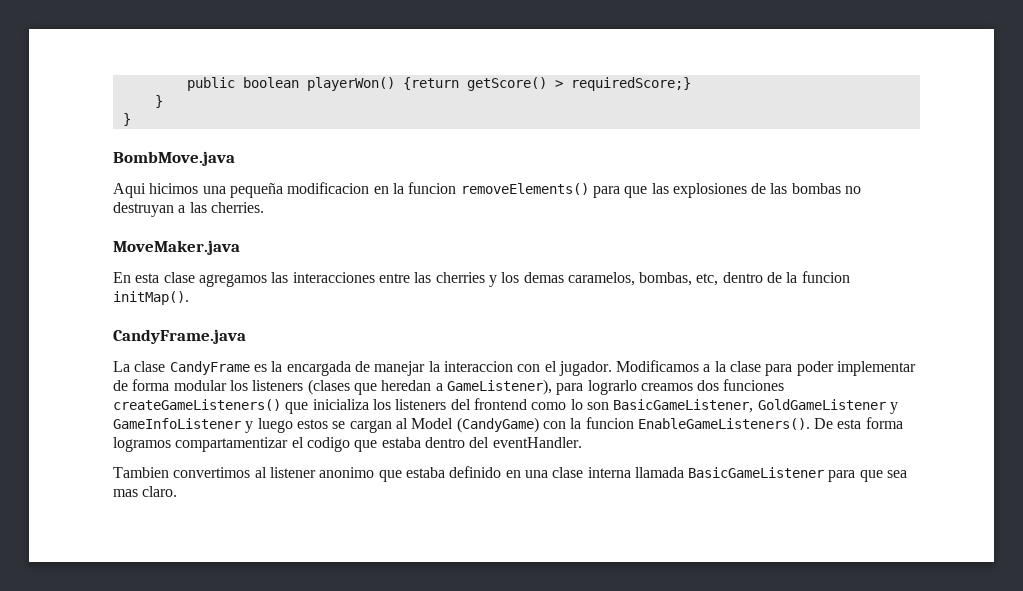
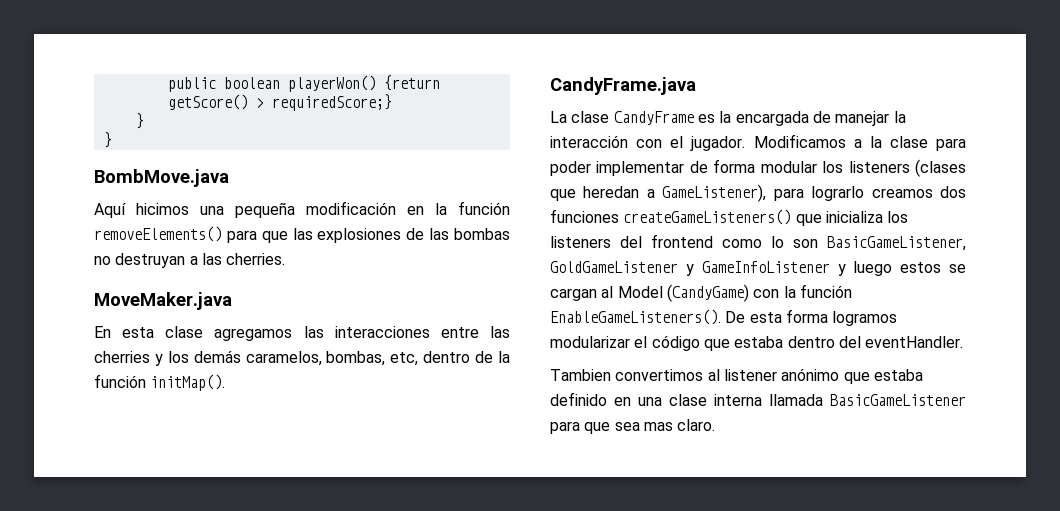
- Aqui hicimos una pequeña modificacion en la funcion removeElements() para que las explosiones de las bombas no destruyan a las cherries.
+ Aquí hicimos una pequeña modificación en la función removeElements() para que las explosiones de las bombas no destruyan a las cherries.
- En esta clase agregamos las interacciones entre las cherries y los demas caramelos, bombas, etc, dentro de la funcion initMap().
+ En esta clase agregamos las interacciones entre las cherries y los demás caramelos, bombas, etc, dentro de la función initMap().
- La clase CandyFrame es la encargada de manejar la interaccion con el jugador.
+ La clase CandyFrame es la encargada de manejar la interacción con el jugador.
- Modificamos a la clase para poder implementar de forma modular los listeners (clases que heredan a GameListener), para lograrlo creamos dos funciones createGameListeners() que inicializa los listeners del frontend como lo son BasicGameListener, GoldGameListener y GameInfoListener y luego estos se cargan al Model (CandyGame) con la funcion EnableGameListeners().
+ Modificamos a la clase para poder implementar de forma modular los listeners (clases que heredan a GameListener), para lograrlo creamos dos funciones createGameListeners() que inicializa los listeners del frontend como lo son BasicGameListener, GoldGameListener y GameInfoListener y luego estos se cargan al Model (CandyGame) con la función EnableGameListeners().
- De esta forma logramos compartamentizar el codigo que estaba dentro del eventHandler.
+ De esta forma logramos modularizar el código que estaba dentro del eventHandler.
- Tambien convertimos al listener anonimo que estaba definido en una clase interna llamada BasicGameListener para que sea mas claro.
+ Tambien convertimos al listener anónimo que estaba definido en una clase interna llamada BasicGameListener para que sea mas claro.

